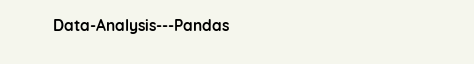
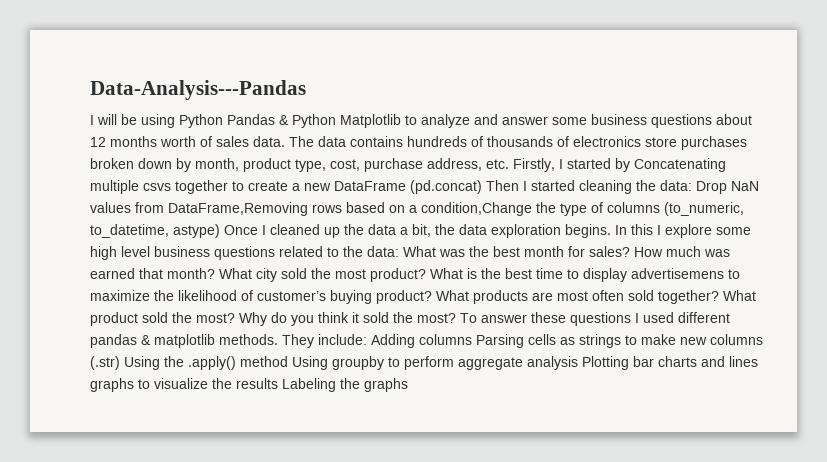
+ I will be using Python Pandas & Python Matplotlib to analyze and answer some business questions about 12 months worth of sales data. The data contains hundreds of thousands of electronics store purchases broken down by month, product type, cost, purchase address, etc. Firstly, I started by Concatenating multiple csvs together to create a new DataFrame (pd.concat) Then I started cleaning the data: Drop NaN values from DataFrame,Removing rows based on a condition,Change the type of columns (to_numeric, to_datetime, astype) Once I cleaned up the data a bit, the data exploration begins. In this I explore some high level business questions related to the data: What was the best month for sales? How much was earned that month? What city sold the most product? What is the best time to display advertisemens to maximize the likelihood of customer’s buying product? What products are most often sold together? What product sold the most? Why do you think it sold the most? To answer these questions I used different pandas & matplotlib methods. They include: Adding columns Parsing cells as strings to make new columns (.str) Using the .apply() method Using groupby to perform aggregate analysis Plotting bar charts and lines graphs to visualize the results Labeling the graphs

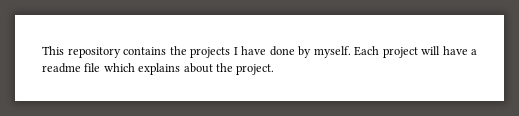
- Data-Analysis---Pandas
- I will be using Python Pandas & Python Matplotlib to analyze and answer some business questions about 12 months worth of sales data. The data contains hundreds of thousands of electronics store purchases broken down by month, product type, cost, purchase address, etc. Firstly, I started by Concatenating multiple csvs together to create a new DataFrame (pd.concat) Then I started cleaning the data: Drop NaN values from DataFrame,Removing rows based on a condition,Change the type of columns (to_numeric, to_datetime, astype) Once I cleaned up the data a bit, the data exploration begins. In this I explore some high level business questions related to the data: What was the best month for sales? How much was earned that month? What city sold the most product? What is the best time to display advertisemens to maximize the likelihood of customer’s buying product? What products are most often sold together? What product sold the most? Why do you think it sold the most? To answer these questions I used different pandas & matplotlib methods. They include: Adding columns Parsing cells as strings to make new columns (.str) Using the .apply() method Using groupby to perform aggregate analysis Plotting bar charts and lines graphs to visualize the results Labeling the graphs
+ This repository contains the projects I have done by myself. Each project will have a readme file which explains about the project.

